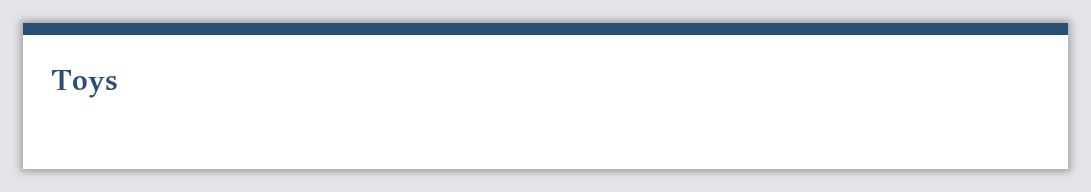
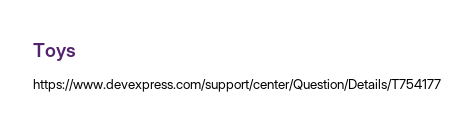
+ https://www.devexpress.com/support/center/Question/Details/T754177

